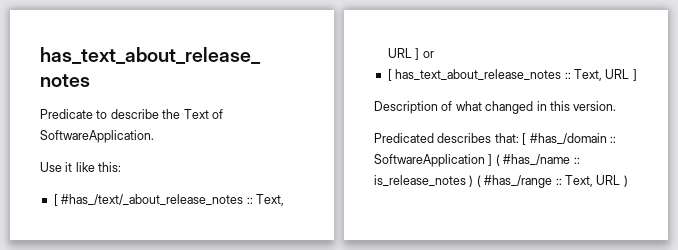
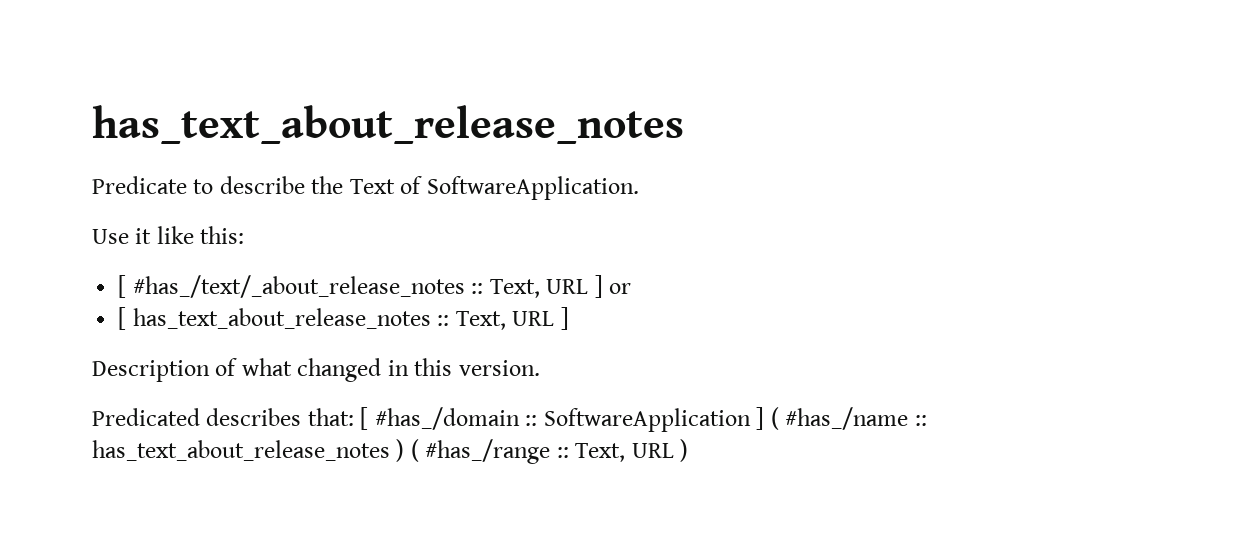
- Predicated describes that: [ #has_/domain :: SoftwareApplication ] ( #has_/name :: is_release_notes ) ( #has_/range :: Text, URL )
+ Predicated describes that: [ #has_/domain :: SoftwareApplication ] ( #has_/name :: has_text_about_release_notes ) ( #has_/range :: Text, URL )

